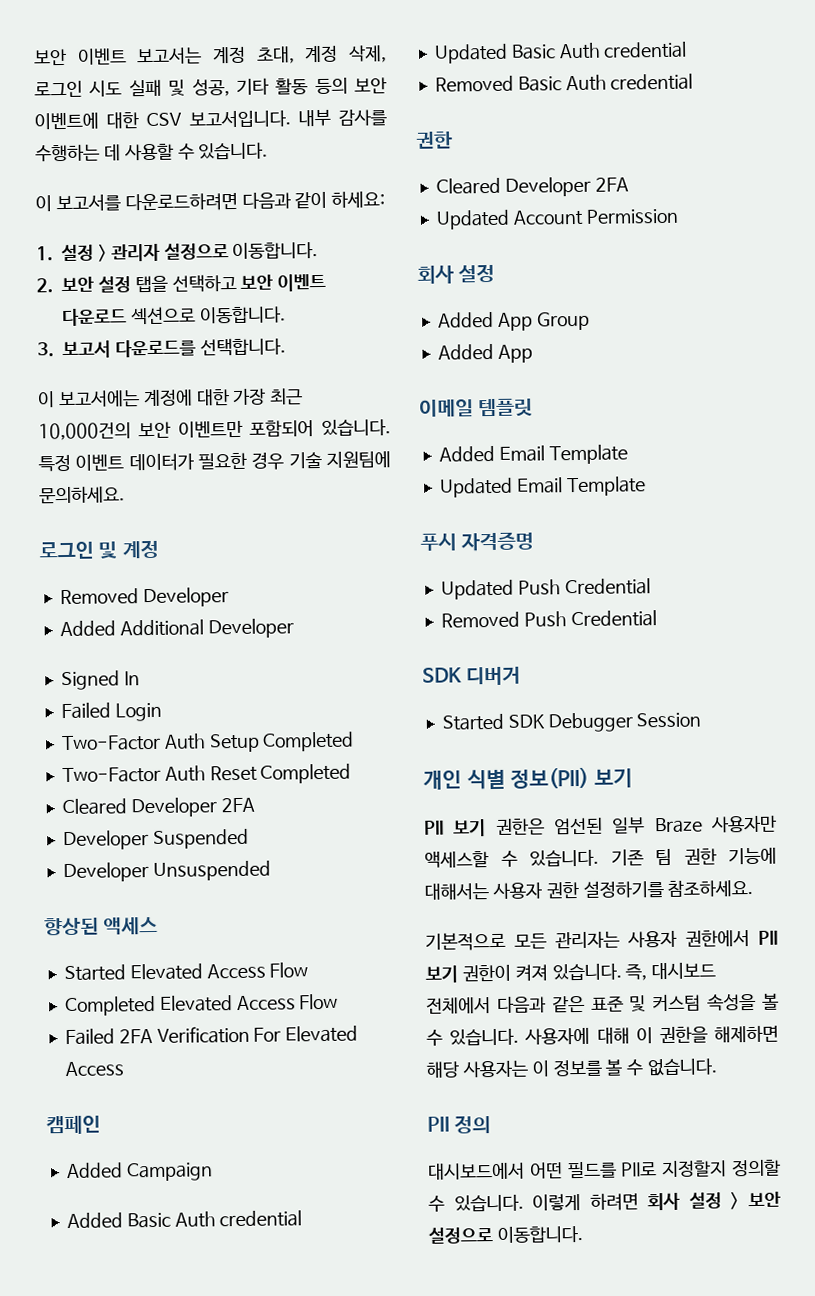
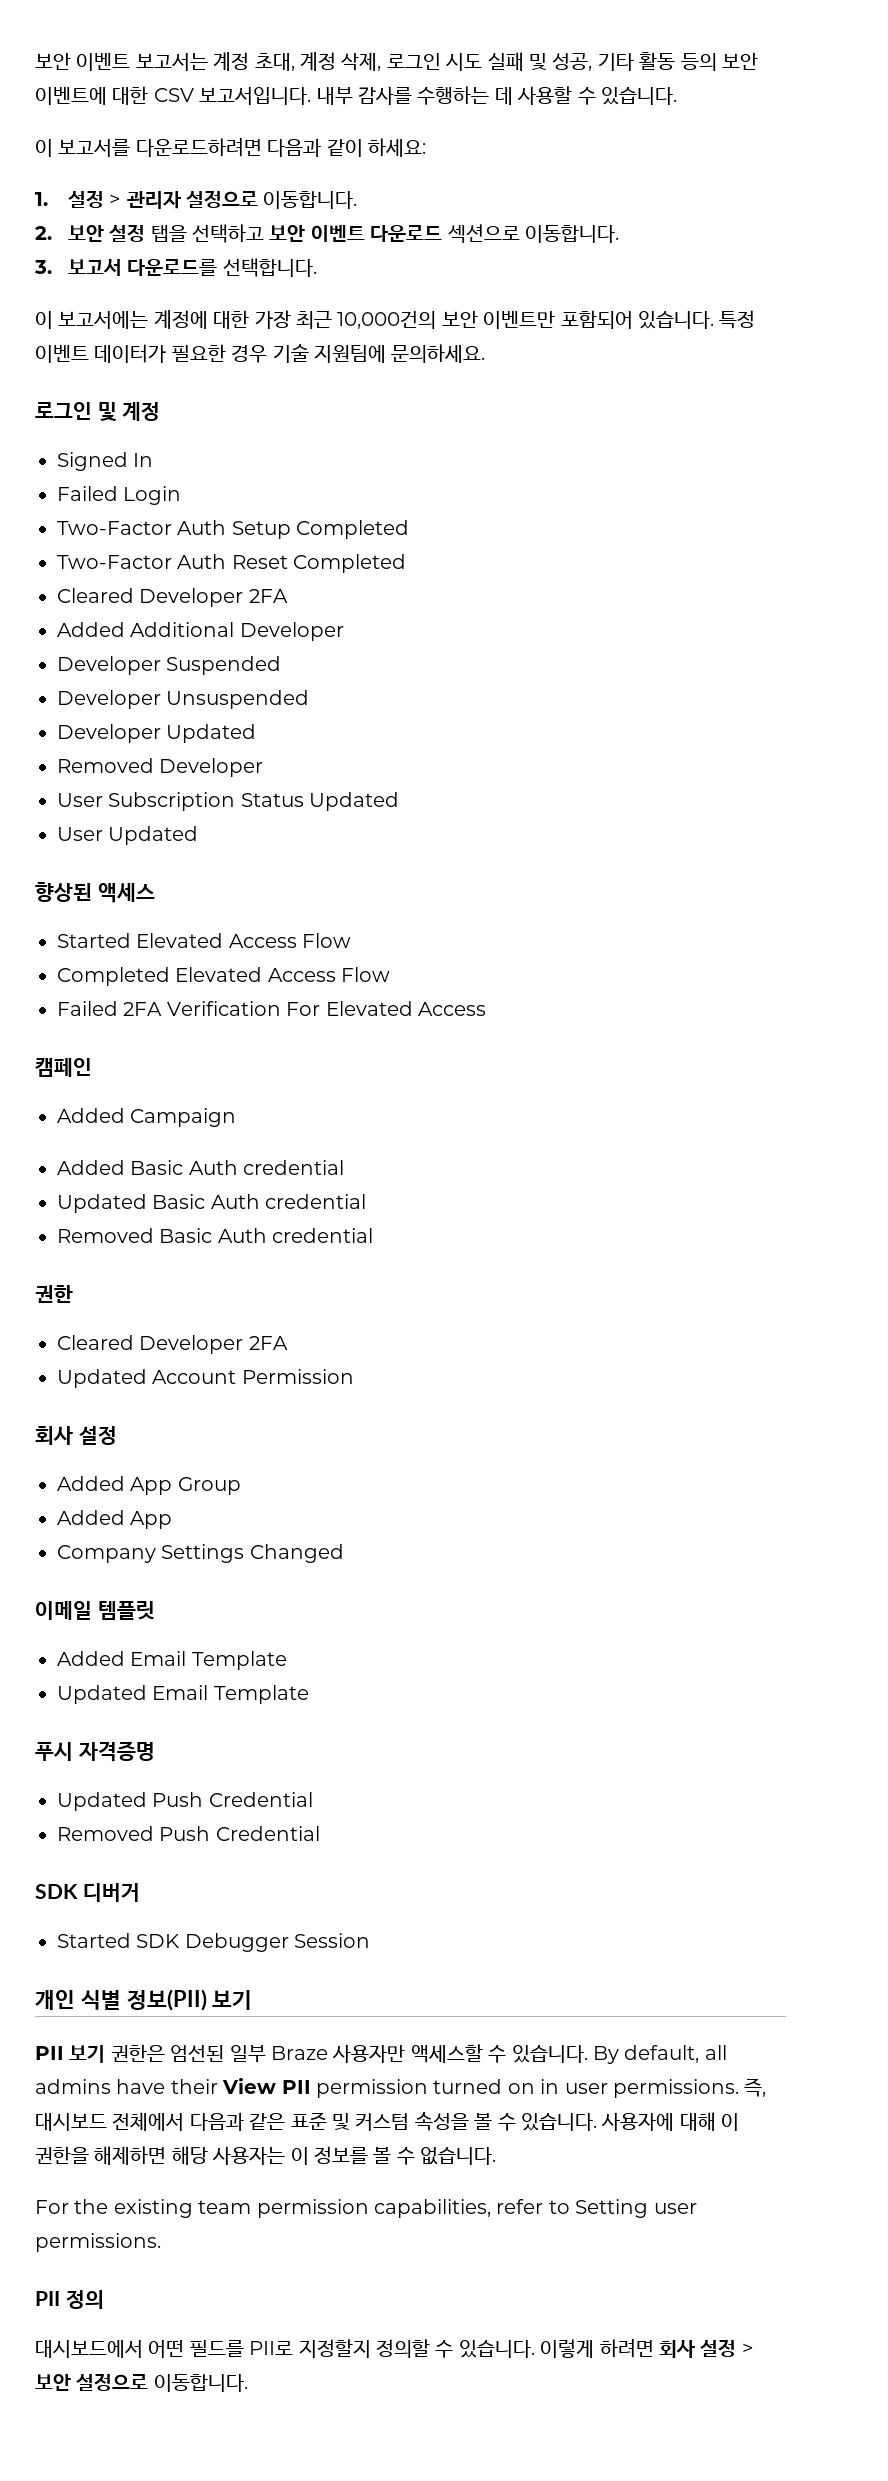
- Removed Developer
- Added Additional Developer
+ Added Additional Developer
+ Developer Updated
+ Removed Developer
+ User Subscription Status Updated
+ User Updated
+ Company Settings Changed
- 기존 팀 권한 기능에 대해서는 사용자 권한 설정하기를 참조하세요.
- 기본적으로 모든 관리자는 사용자 권한에서 PII 보기 권한이 켜져 있습니다.
+ By default, all admins have their View PII permission turned on in user permissions.
+ For the existing team permission capabilities, refer to Setting user permissions.

